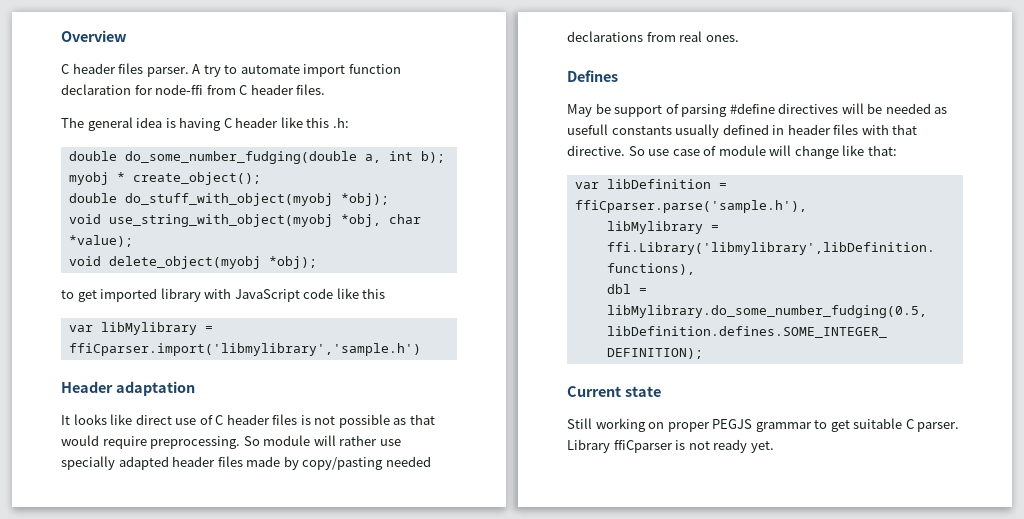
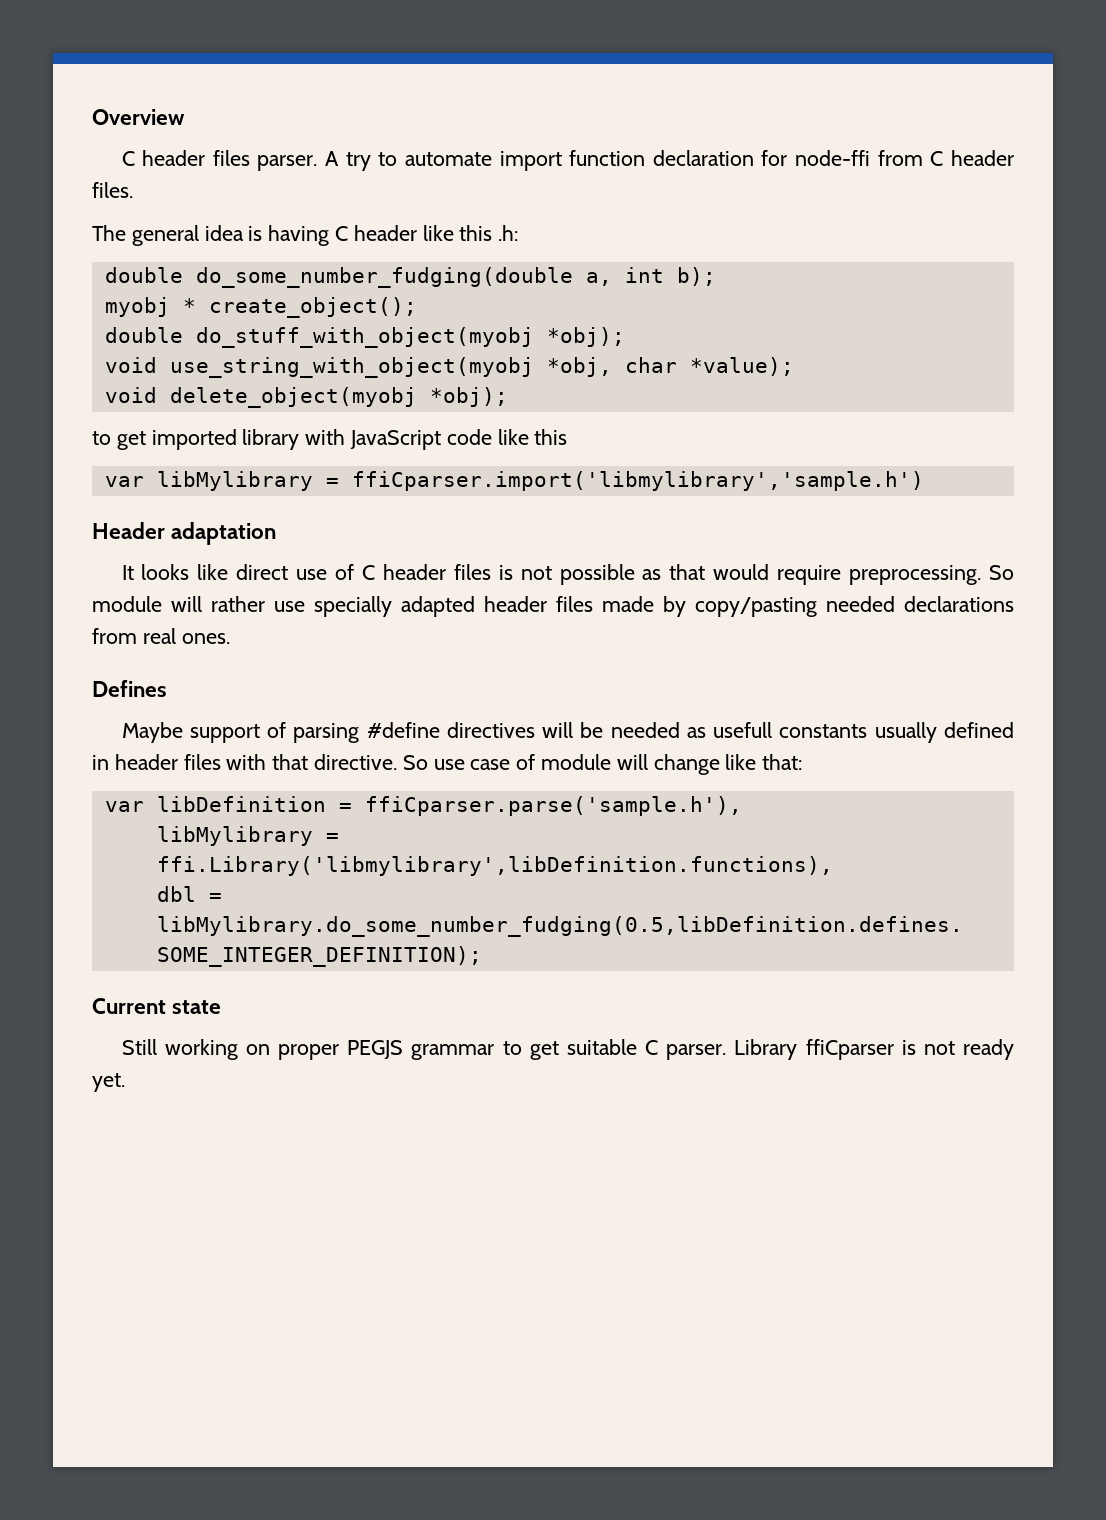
- May be support of parsing #define directives will be needed as usefull constants usually defined in header files with that directive.
+ Maybe support of parsing #define directives will be needed as usefull constants usually defined in header files with that directive.

